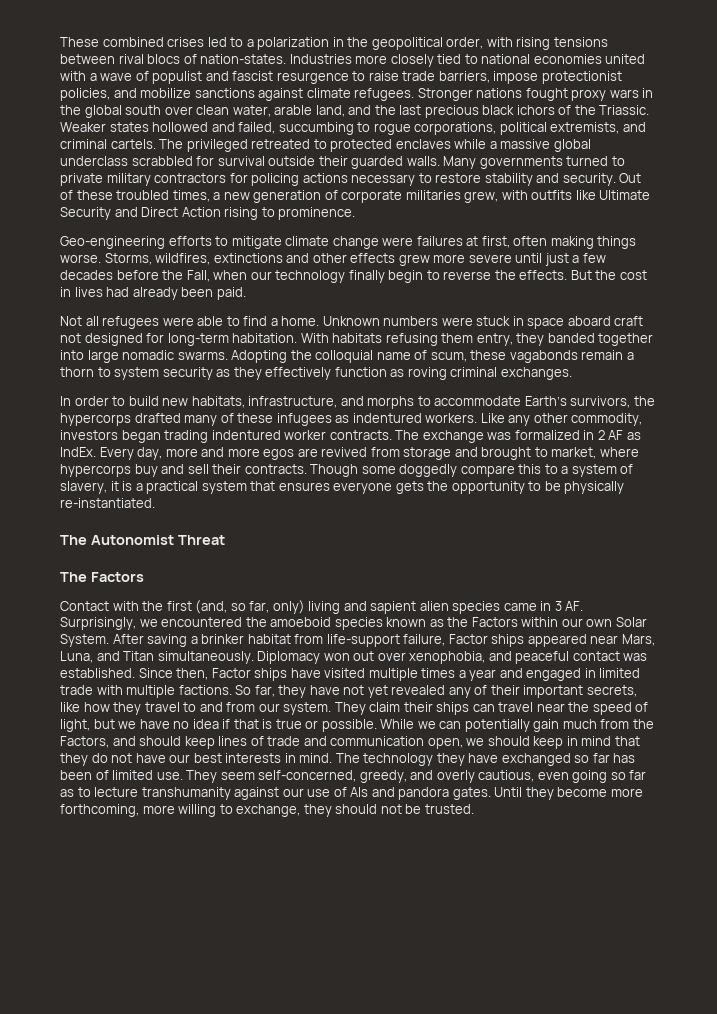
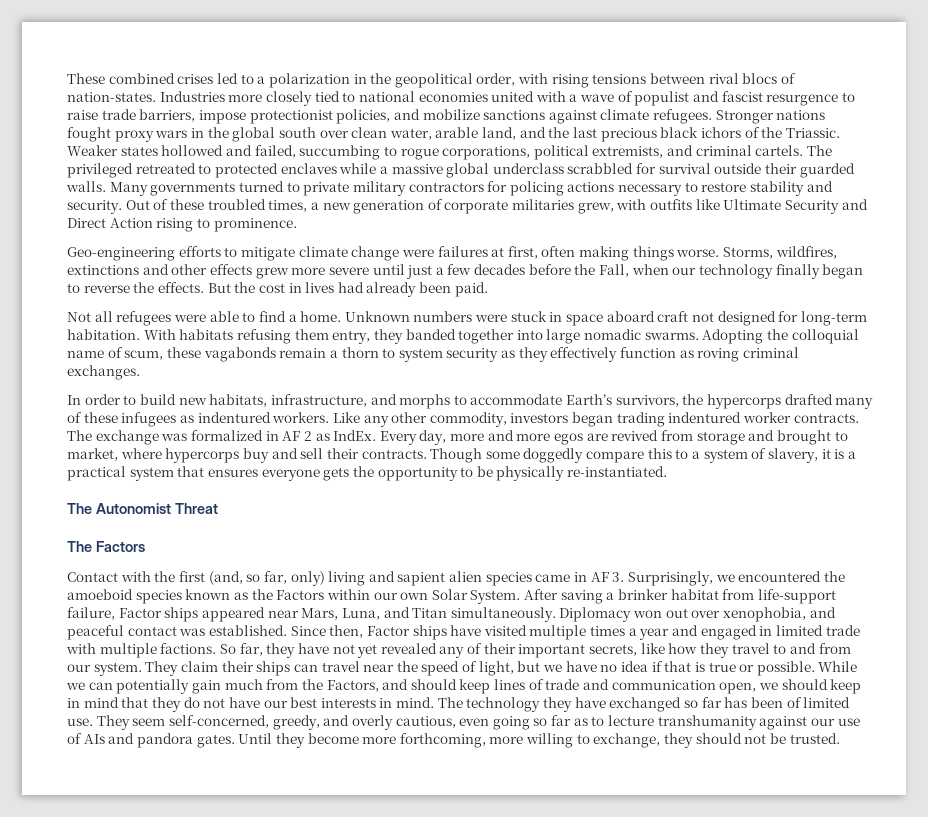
- Storms, wildfires, extinctions and other effects grew more severe until just a few decades before the Fall, when our technology finally begin to reverse the effects.
+ Storms, wildfires, extinctions and other effects grew more severe until just a few decades before the Fall, when our technology finally began to reverse the effects.
- The exchange was formalized in 2 AF as IndEx.
+ The exchange was formalized in AF 2 as IndEx.
- Contact with the first (and, so far, only) living and sapient alien species came in 3 AF. Surprisingly, we encountered the amoeboid species known as the Factors within our own Solar System.
+ Contact with the first (and, so far, only) living and sapient alien species came in AF 3. Surprisingly, we encountered the amoeboid species known as the Factors within our own Solar System.

